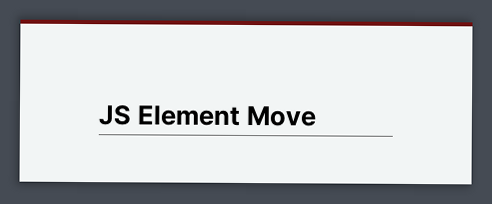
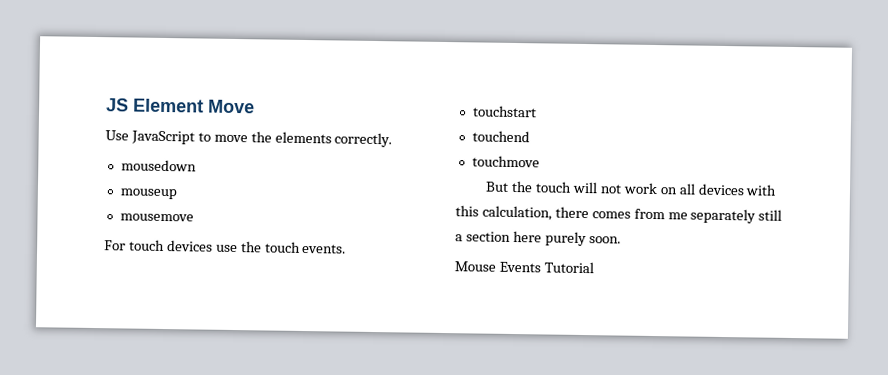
+ Use JavaScript to move the elements correctly.
+ mousedown
+ mouseup
+ mousemove
+ For touch devices use the touch events.
+ touchstart
+ touchend
+ touchmove
+ But the touch will not work on all devices with this calculation, there comes from me separately still a section here purely soon.
+ Mouse Events Tutorial

